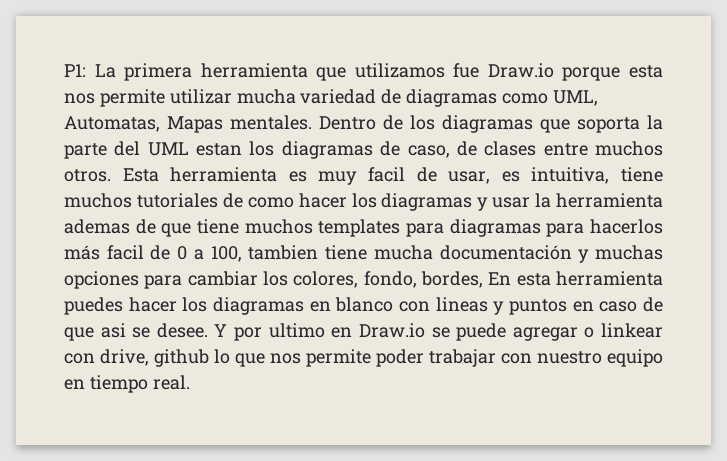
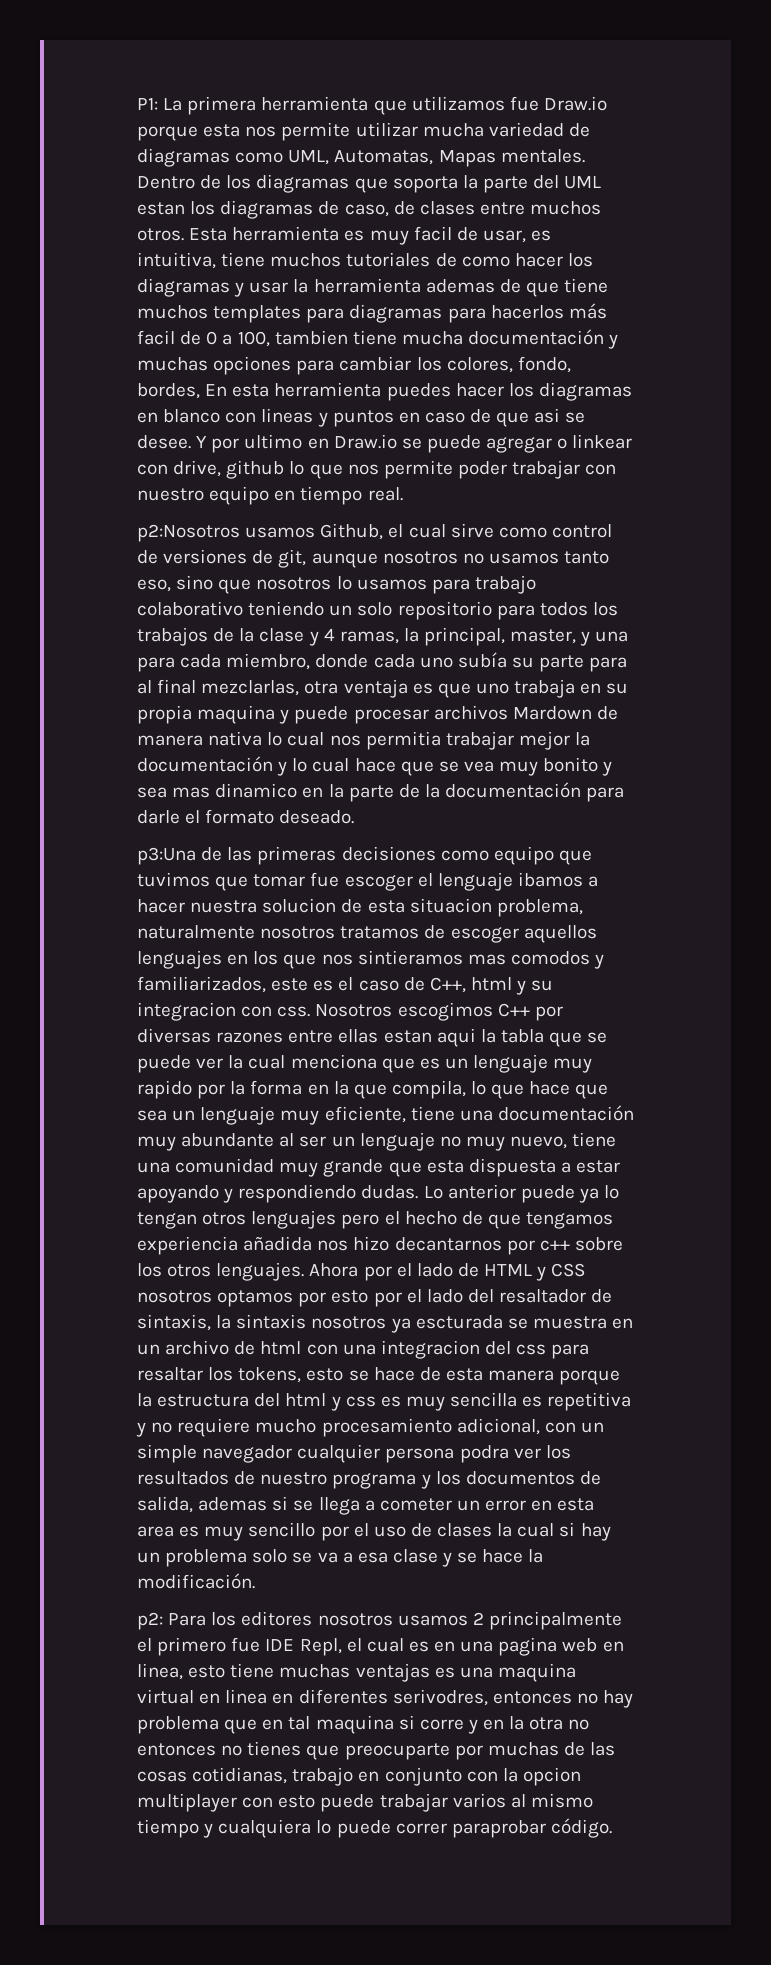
+ p2:Nosotros usamos Github, el cual sirve como control de versiones de git, aunque nosotros no usamos tanto eso, sino que nosotros lo usamos para trabajo colaborativo teniendo un solo repositorio para todos los trabajos de la clase y 4 ramas, la principal, master, y una para cada miembro, donde cada uno subía su parte para al final mezclarlas, otra ventaja es que uno trabaja en su propia maquina y puede procesar archivos Mardown de manera nativa lo cual nos permitia trabajar mejor la documentación y lo cual hace que se vea muy bonito y sea mas dinamico en la parte de la documentación para darle el formato deseado.
+ p3:Una de las primeras decisiones como equipo que tuvimos que tomar fue escoger el lenguaje ibamos a hacer nuestra solucion de esta situacion problema, naturalmente nosotros tratamos de escoger aquellos lenguajes en los que nos sintieramos mas comodos y familiarizados, este es el caso de C++, html y su integracion con css. Nosotros escogimos C++ por diversas razones entre ellas estan aqui la tabla que se puede ver la cual menciona que es un lenguaje muy rapido por la forma en la que compila, lo que hace que sea un lenguaje muy eficiente, tiene una documentación muy abundante al ser un lenguaje no muy nuevo, tiene una comunidad muy grande que esta dispuesta a estar apoyando y respondiendo dudas. Lo anterior puede ya lo tengan otros lenguajes pero el hecho de que tengamos experiencia añadida nos hizo decantarnos por c++ sobre los otros lenguajes. Ahora por el lado de HTML y CSS nosotros optamos por esto por el lado del resaltador de sintaxis, la sintaxis nosotros ya escturada se muestra en un archivo de html con una integracion del css para resaltar los tokens, esto se hace de esta manera porque la estructura del html y css es muy sencilla es repetitiva y no requiere mucho procesamiento adicional, con un simple navegador cualquier persona podra ver los resultados de nuestro programa y los documentos de salida, ademas si se llega a cometer un error en esta area es muy sencillo por el uso de clases la cual si hay un problema solo se va a esa clase y se hace la modificación.
+ p2: Para los editores nosotros usamos 2 principalmente el primero fue IDE Repl, el cual es en una pagina web en linea, esto tiene muchas ventajas es una maquina virtual en linea en diferentes serivodres, entonces no hay problema que en tal maquina si corre y en la otra no entonces no tienes que preocuparte por muchas de las cosas cotidianas, trabajo en conjunto con la opcion multiplayer con esto puede trabajar varios al mismo tiempo y cualquiera lo puede correr paraprobar código.

